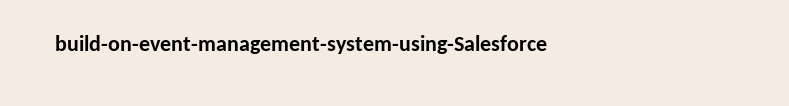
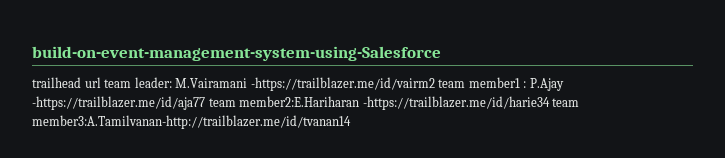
+ trailhead url team leader: M.Vairamani -https://trailblazer.me/id/vairm2 team member1 : P.Ajay -https://trailblazer.me/id/aja77 team member2:E.Hariharan -https://trailblazer.me/id/harie34 team member3:A.Tamilvanan-http://trailblazer.me/id/tvanan14

